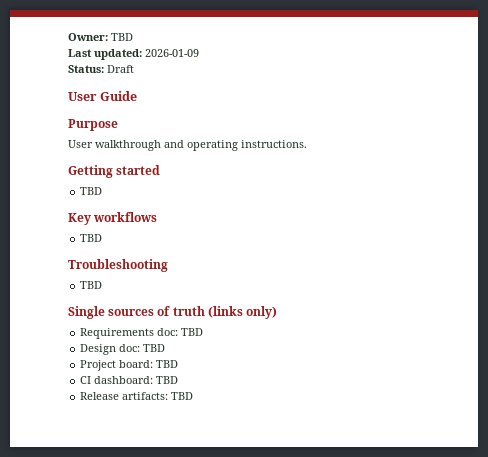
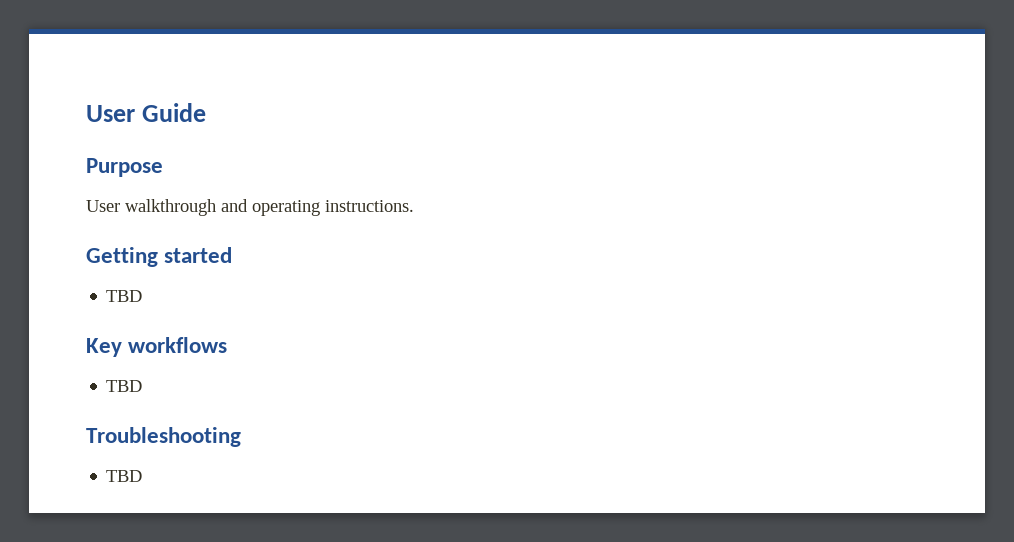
- Owner: TBD
- Last updated: 2026-01-09
- Status: Draft
- Single sources of truth (links only)
- Requirements doc: TBD
- Design doc: TBD
- Project board: TBD
- CI dashboard: TBD
- Release artifacts: TBD

